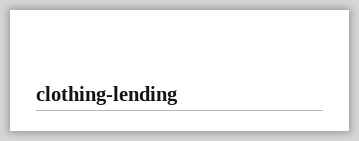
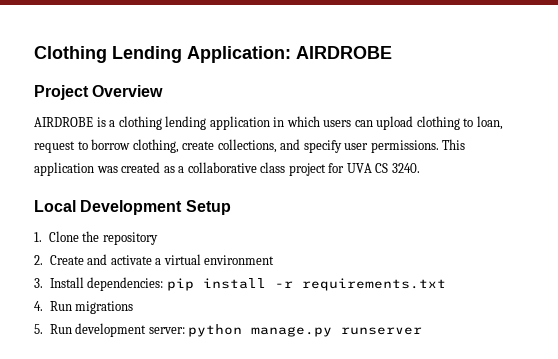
- clothing-lending
+ Clothing Lending Application: AIRDROBE
+ Project Overview
+ AIRDROBE is a clothing lending application in which users can upload clothing to loan, request to borrow clothing, create collections, and specify user permissions. This application was created as a collaborative class project for UVA CS 3240.
+ Local Development Setup
+ 1. Clone the repository
+ 2. Create and activate a virtual environment
+ 3. Install dependencies: pip install -r requirements.txt
+ 4. Run migrations
+ 5. Run development server: python manage.py runserver

